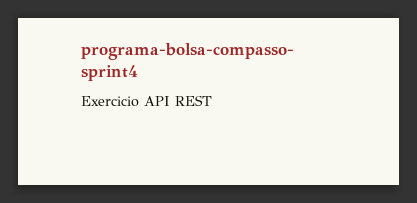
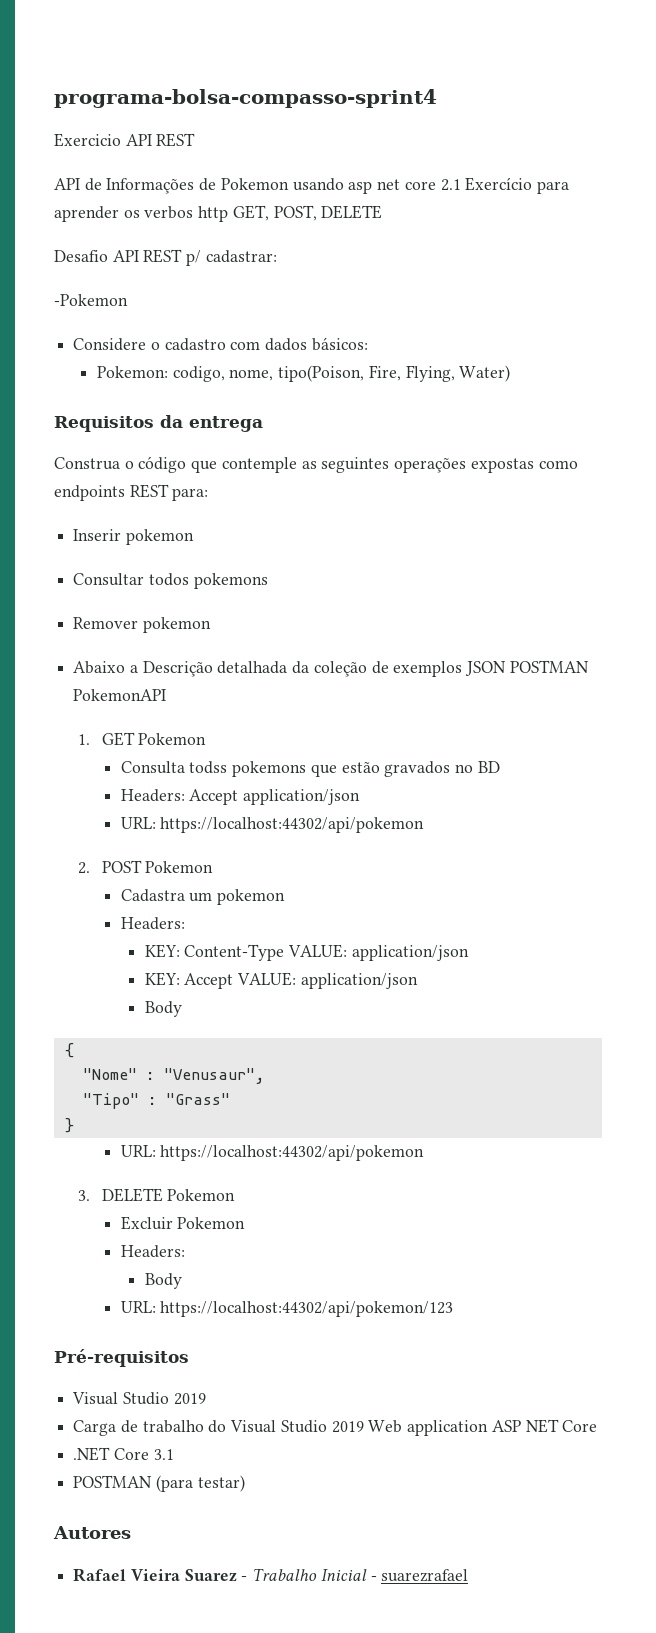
+ API de Informações de Pokemon usando asp net core 2.1 Exercício para aprender os verbos http GET, POST, DELETE
+ Desafio API REST p/ cadastrar:
+ -Pokemon
+ Considere o cadastro com dados básicos:
+ Pokemon: codigo, nome, tipo(Poison, Fire, Flying, Water)
+ Requisitos da entrega
+ Construa o código que contemple as seguintes operações expostas como endpoints REST para:
+ Inserir pokemon
+ Consultar todos pokemons
+ Remover pokemon
+ Abaixo a Descrição detalhada da coleção de exemplos JSON POSTMAN PokemonAPI
+ 1. GET Pokemon
+ Consulta todss pokemons que estão gravados no BD
+ Headers: Accept application/json
+ URL: https://localhost:44302/api/pokemon
+ 2. POST Pokemon
+ Cadastra um pokemon
+ Headers:
+ KEY: Content-Type VALUE: application/json
+ KEY: Accept VALUE: application/json
+ Body
+ {
+ "Nome" : "Venusaur",
+ "Tipo" : "Grass"
+ }
+ URL: https://localhost:44302/api/pokemon
+ 3. DELETE Pokemon
+ Excluir Pokemon
+ Headers:
+ Body
+ URL: https://localhost:44302/api/pokemon/123
+ Pré-requisitos
+ Visual Studio 2019
+ Carga de trabalho do Visual Studio 2019 Web application ASP NET Core
+ .NET Core 3.1
+ POSTMAN (para testar)
+ Autores
+ Rafael Vieira Suarez - Trabalho Inicial - suarezrafael

